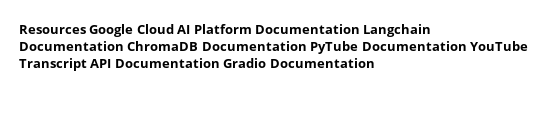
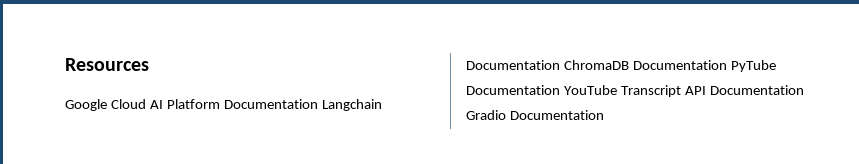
- Resources Google Cloud AI Platform Documentation Langchain Documentation ChromaDB Documentation PyTube Documentation YouTube Transcript API Documentation Gradio Documentation
+ Resources
+ Google Cloud AI Platform Documentation Langchain Documentation ChromaDB Documentation PyTube Documentation YouTube Transcript API Documentation Gradio Documentation

